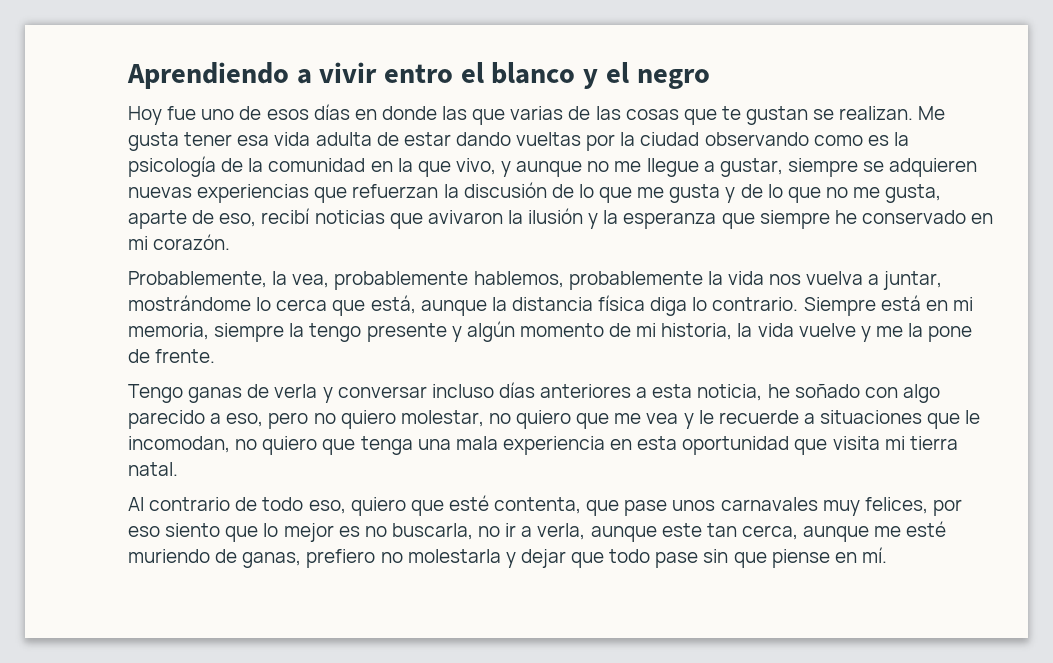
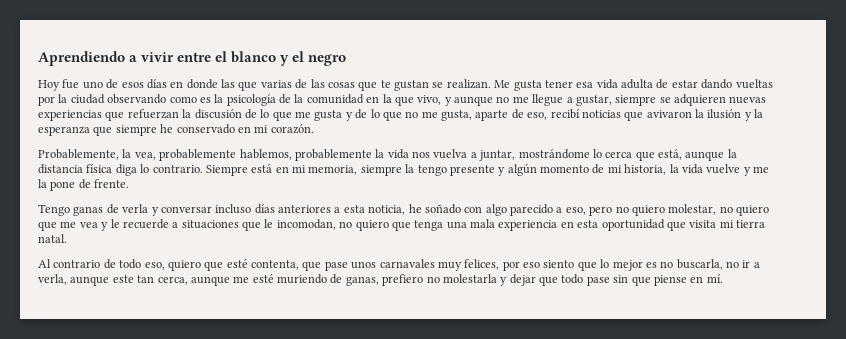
- Aprendiendo a vivir entro el blanco y el negro
+ Aprendiendo a vivir entre el blanco y el negro

